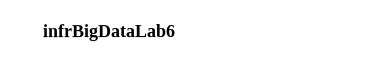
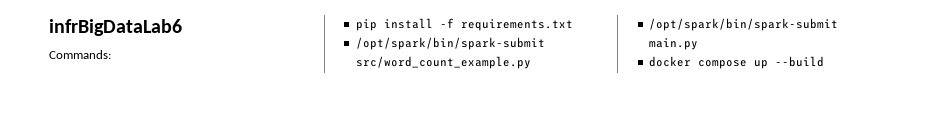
+ Commands:
+ pip install -f requirements.txt
+ /opt/spark/bin/spark-submit src/word_count_example.py
+ /opt/spark/bin/spark-submit main.py
+ docker compose up --build

